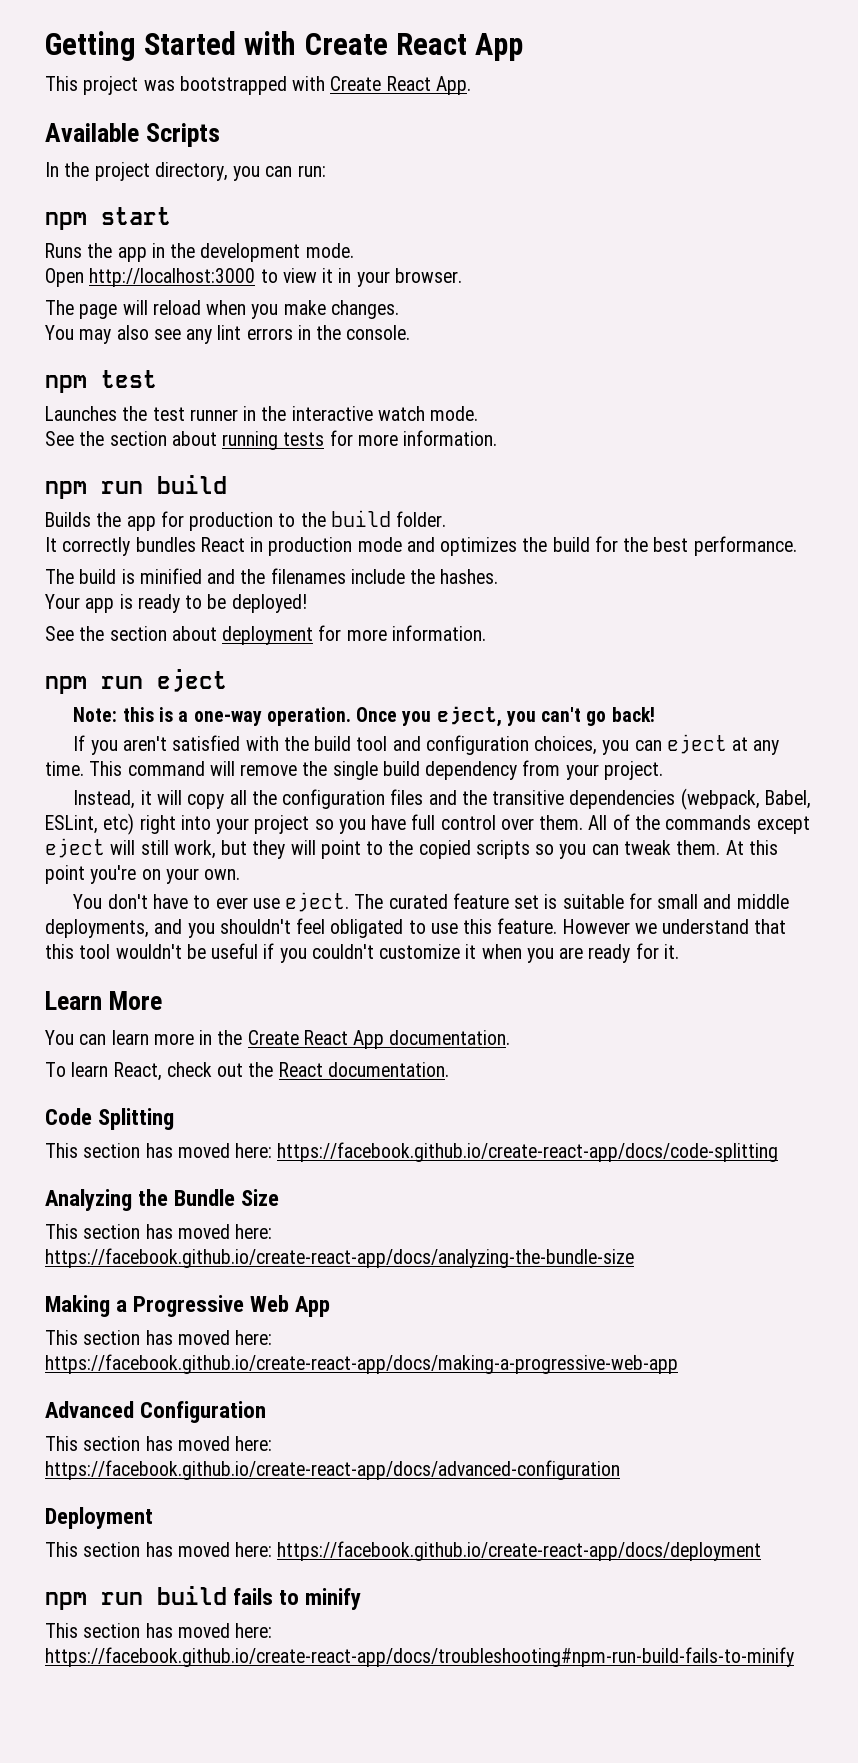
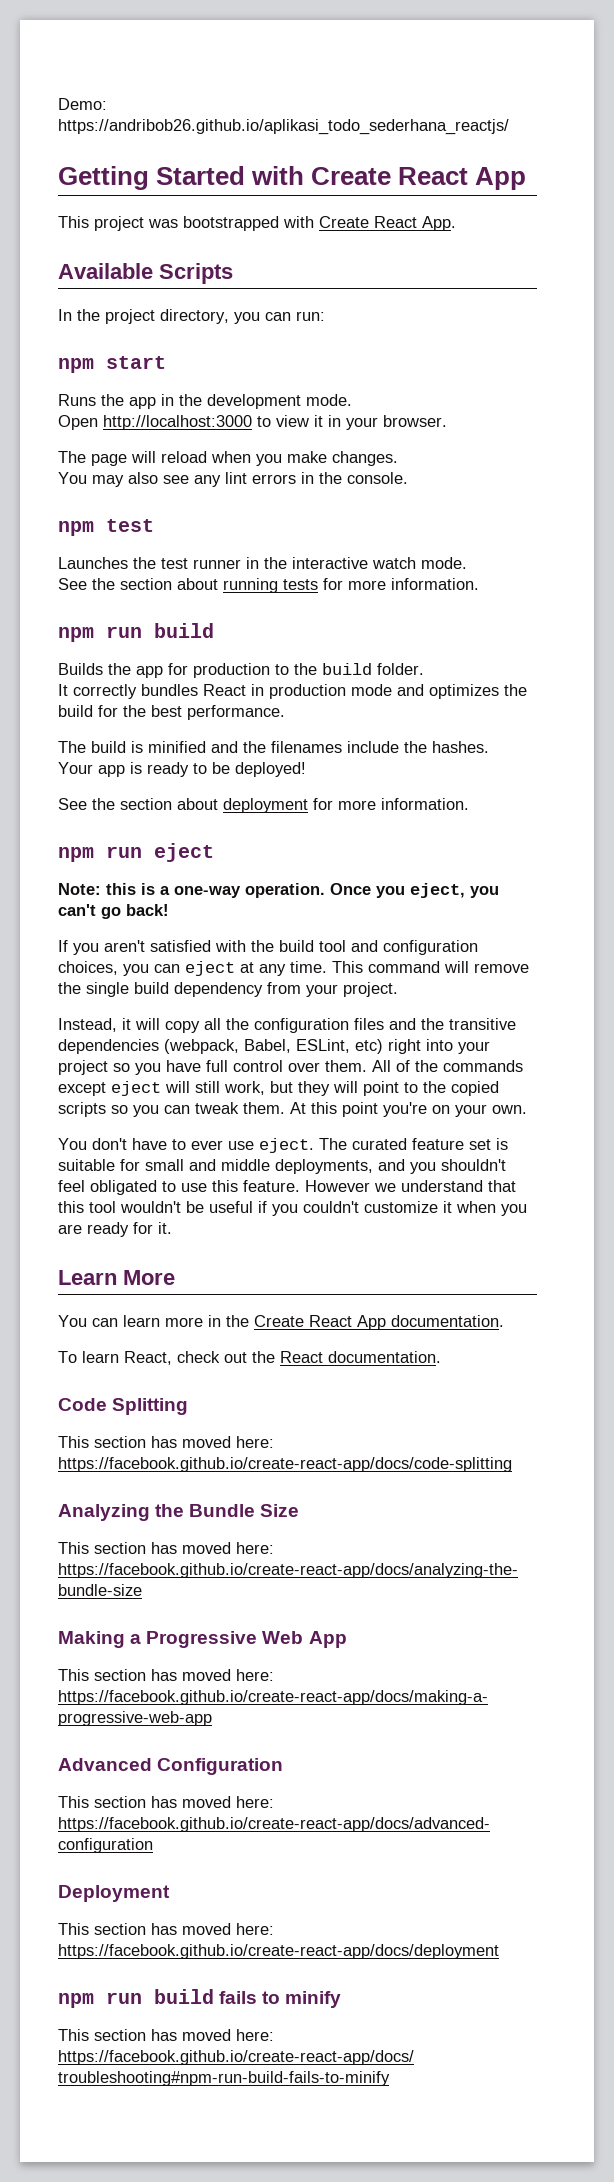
+ Demo: https://andribob26.github.io/aplikasi_todo_sederhana_reactjs/

